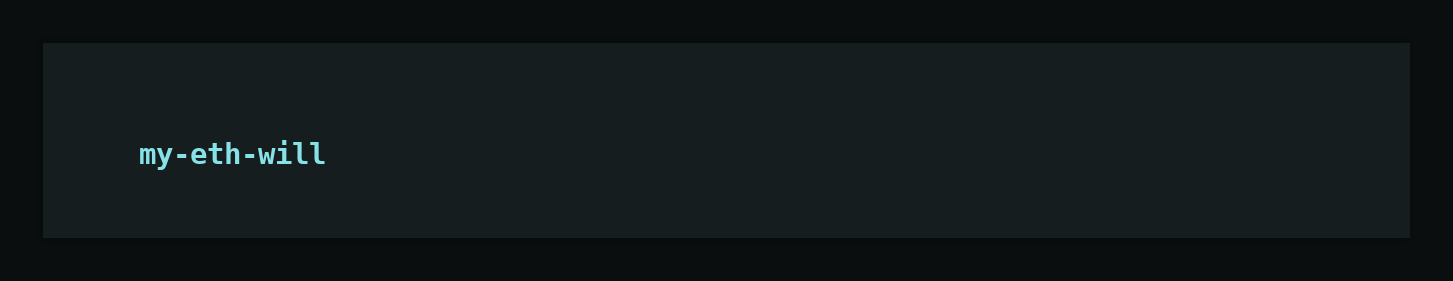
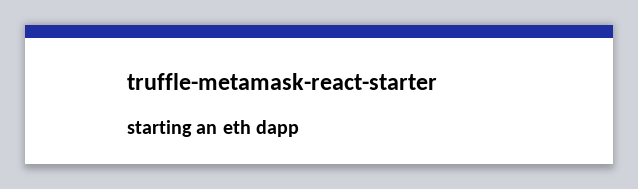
- my-eth-will
+ truffle-metamask-react-starter
+ starting an eth dapp

